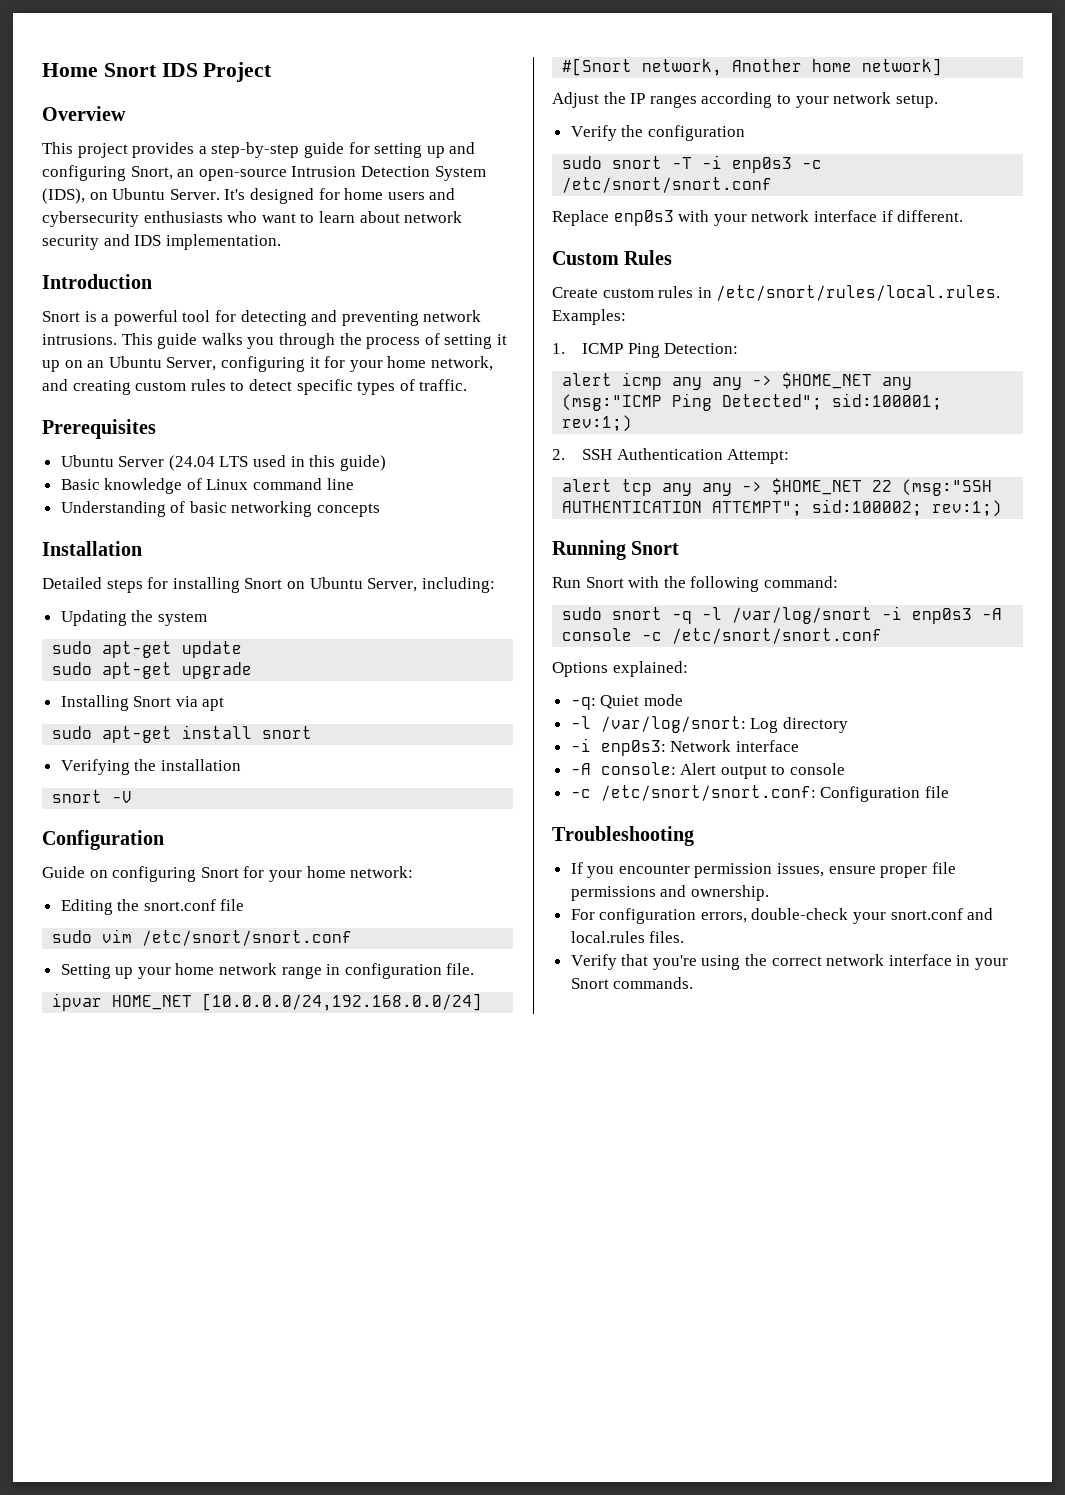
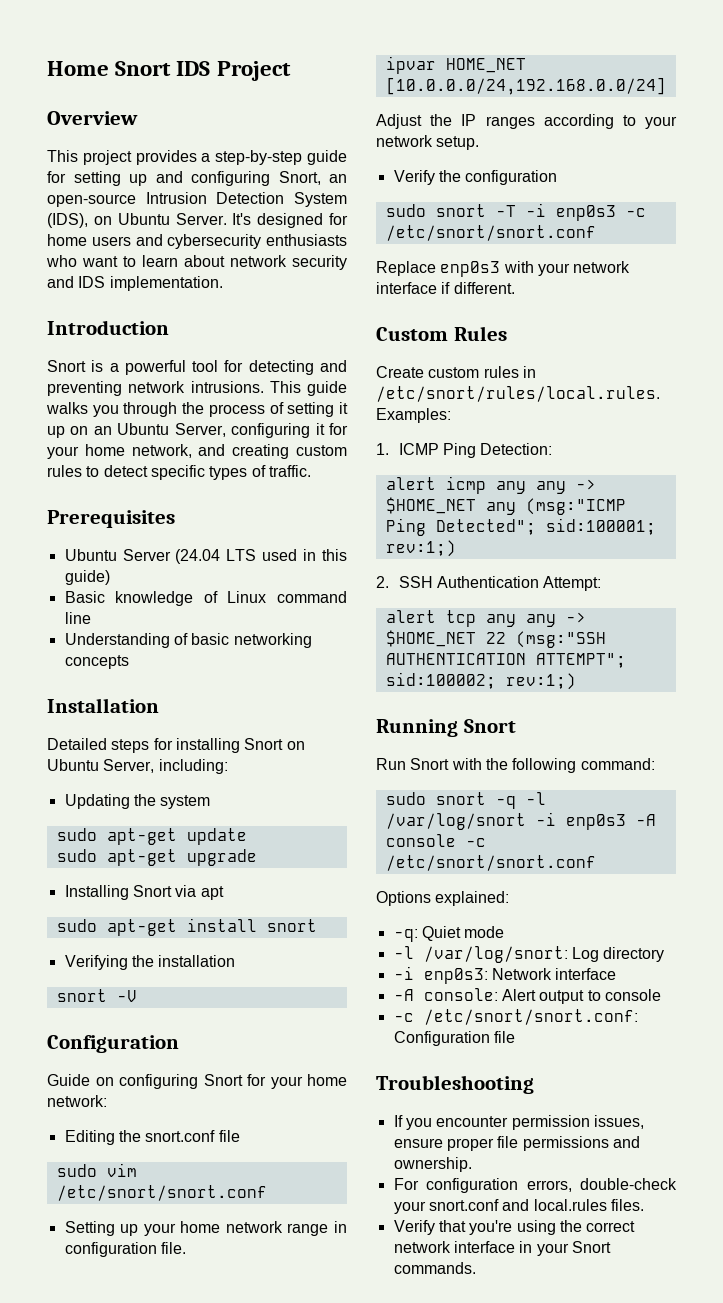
- ipvar HOME_NET [10.0.0.0/24,192.168.0.0/24] #[Snort network, Another home network]
+ ipvar HOME_NET [10.0.0.0/24,192.168.0.0/24]

